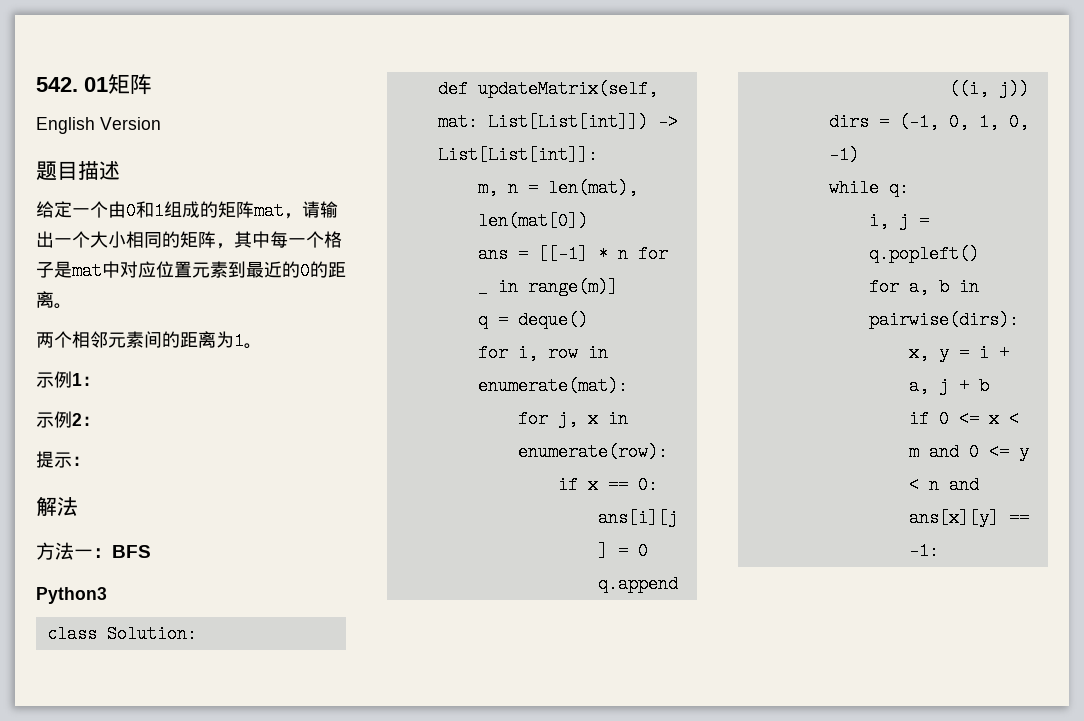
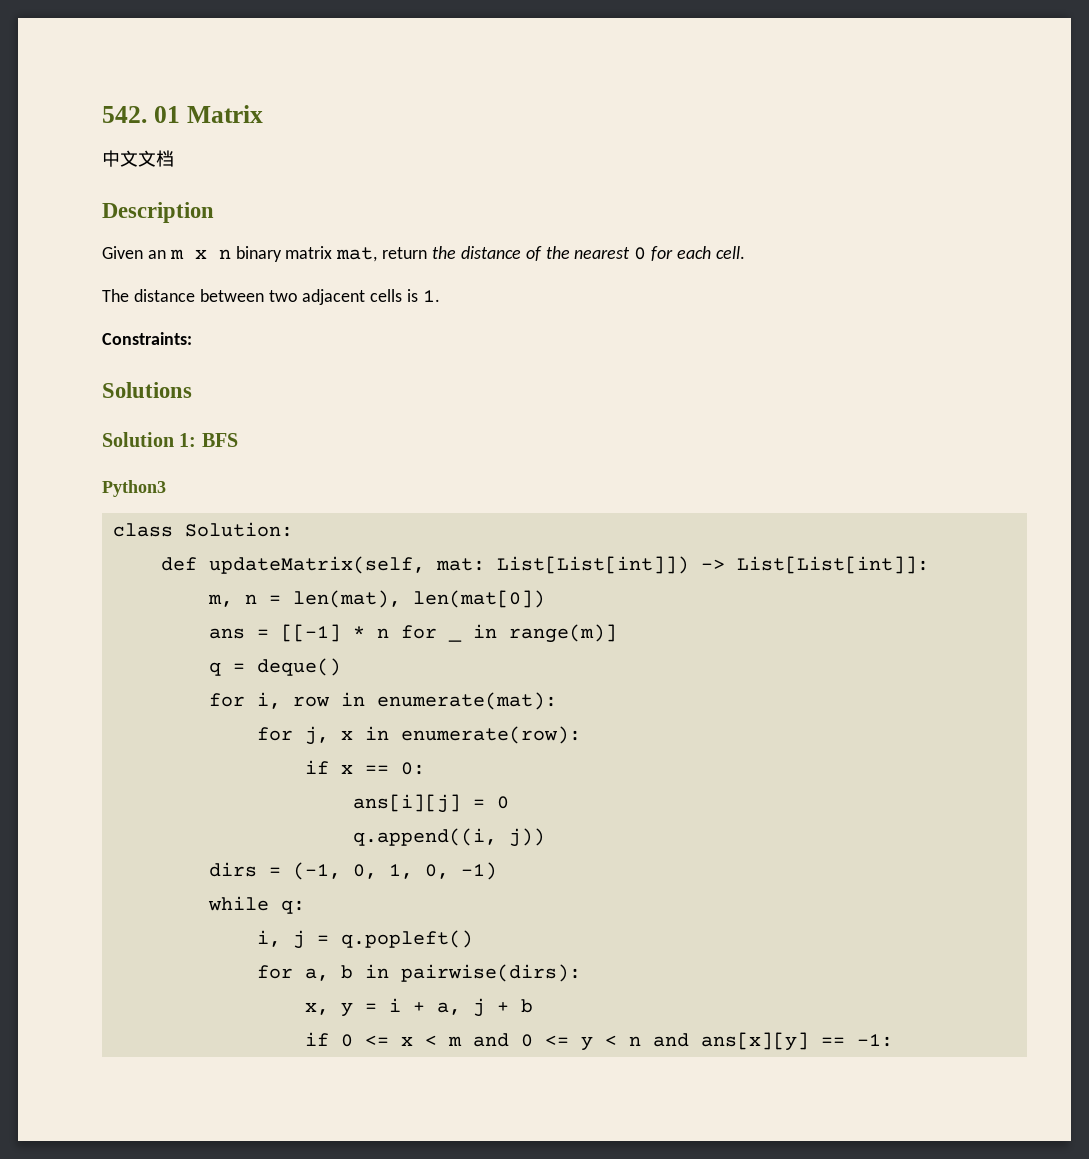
- 542. 01矩阵
- English Version
- 题目描述
- 给定一个由0和1组成的矩阵mat，请输出一个大小相同的矩阵，其中每一个格子是mat中对应位置元素到最近的0的距离。
- 两个相邻元素间的距离为1。
- 示例1：
- 示例2：
- 提示：
- 解法
- 方法一：BFS
+ 542. 01 Matrix
+ 中文文档
+ Description
+ Given an m x n binary matrix mat, return the distance of the nearest 0 for each cell.
+ The distance between two adjacent cells is 1.
+ Constraints:
+ Solutions
+ Solution 1: BFS

